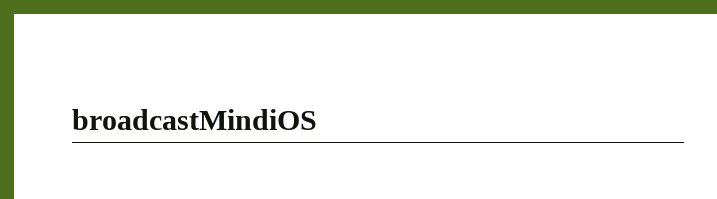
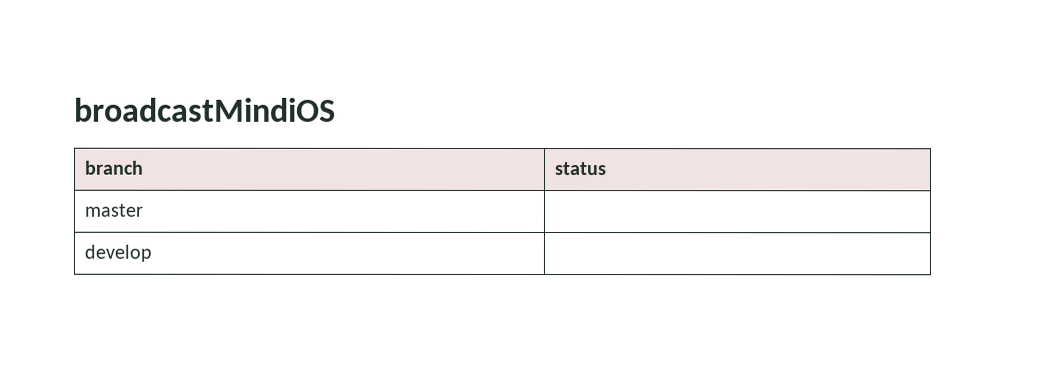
+ branch | status
+ master |
+ develop |

